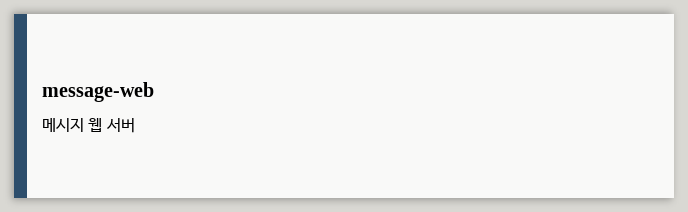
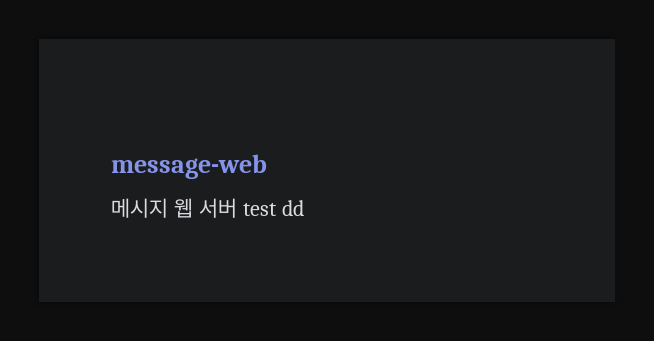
- 메시지 웹 서버
+ 메시지 웹 서버 test dd

